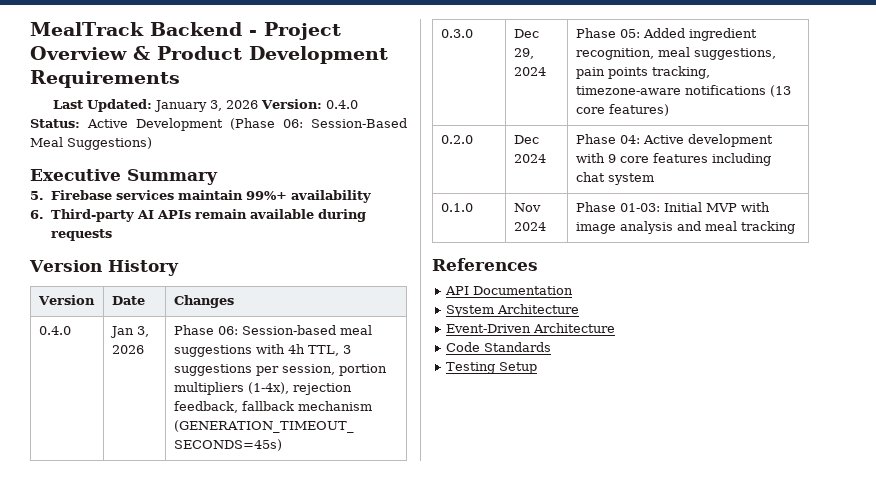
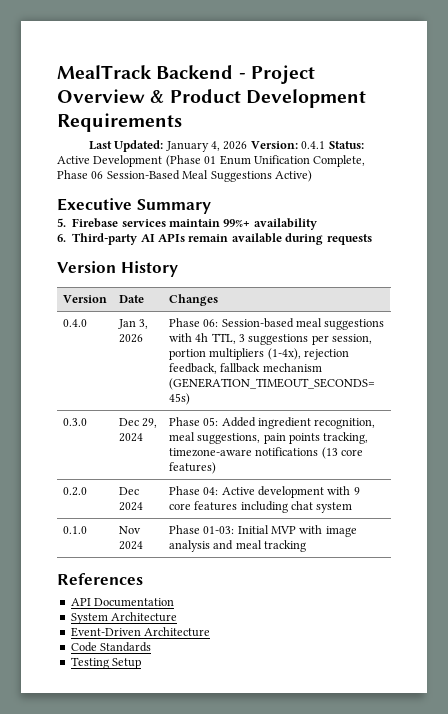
- Last Updated: January 3, 2026 Version: 0.4.0 Status: Active Development (Phase 06: Session-Based Meal Suggestions)
+ Last Updated: January 4, 2026 Version: 0.4.1 Status: Active Development (Phase 01 Enum Unification Complete, Phase 06 Session-Based Meal Suggestions Active)

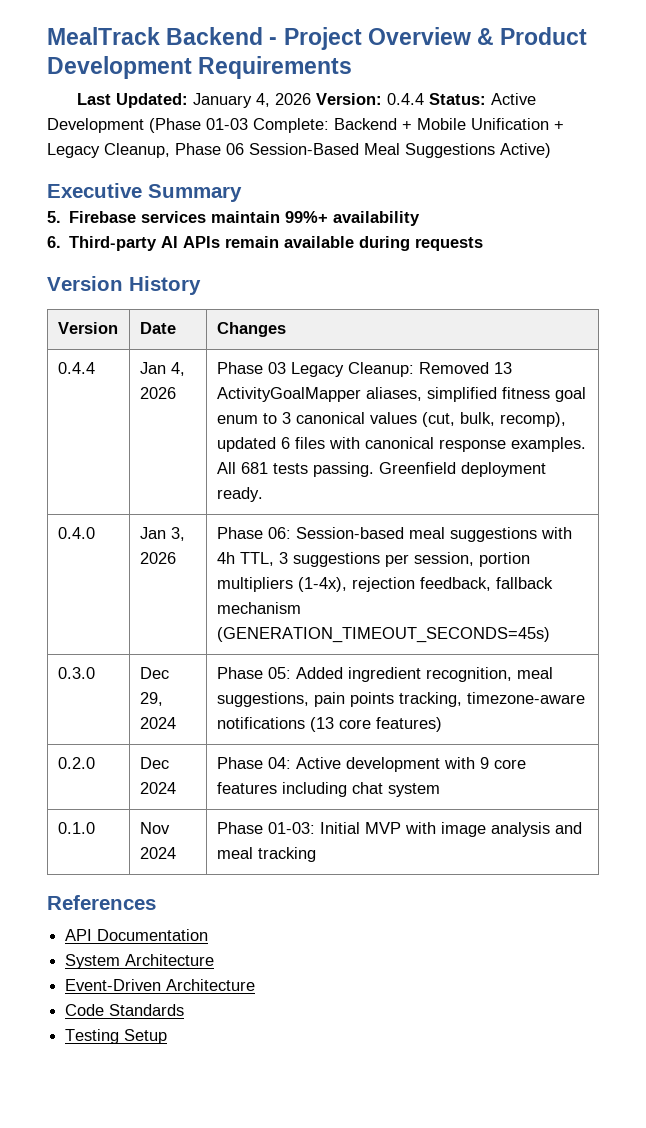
- Last Updated: January 4, 2026 Version: 0.4.1 Status: Active Development (Phase 01 Enum Unification Complete, Phase 06 Session-Based Meal Suggestions Active)
+ Last Updated: January 4, 2026 Version: 0.4.4 Status: Active Development (Phase 01-03 Complete: Backend + Mobile Unification + Legacy Cleanup, Phase 06 Session-Based Meal Suggestions Active)
+ 0.4.4 | Jan 4, 2026 | Phase 03 Legacy Cleanup: Removed 13 ActivityGoalMapper aliases, simplified fitness goal enum to 3 canonical values (cut, bulk, recomp), updated 6 files with canonical response examples. All 681 tests passing. Greenfield deployment ready.

